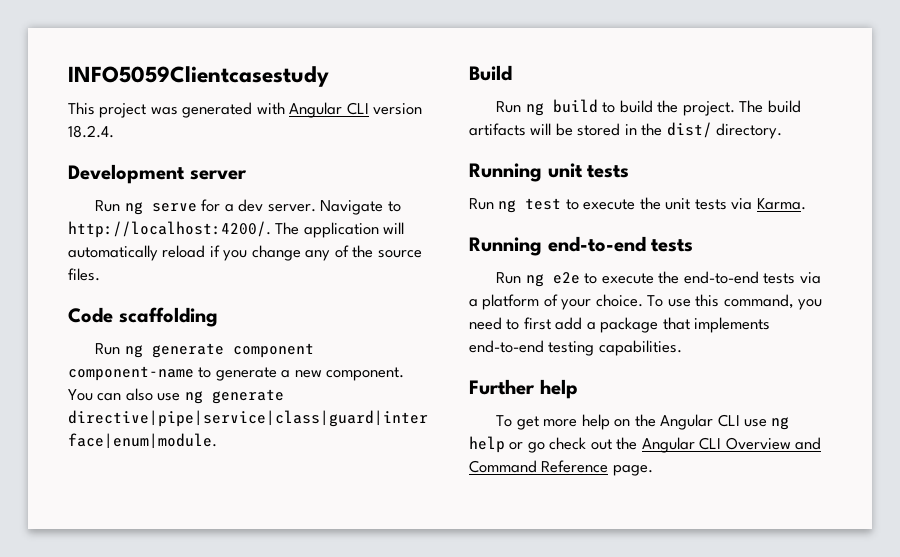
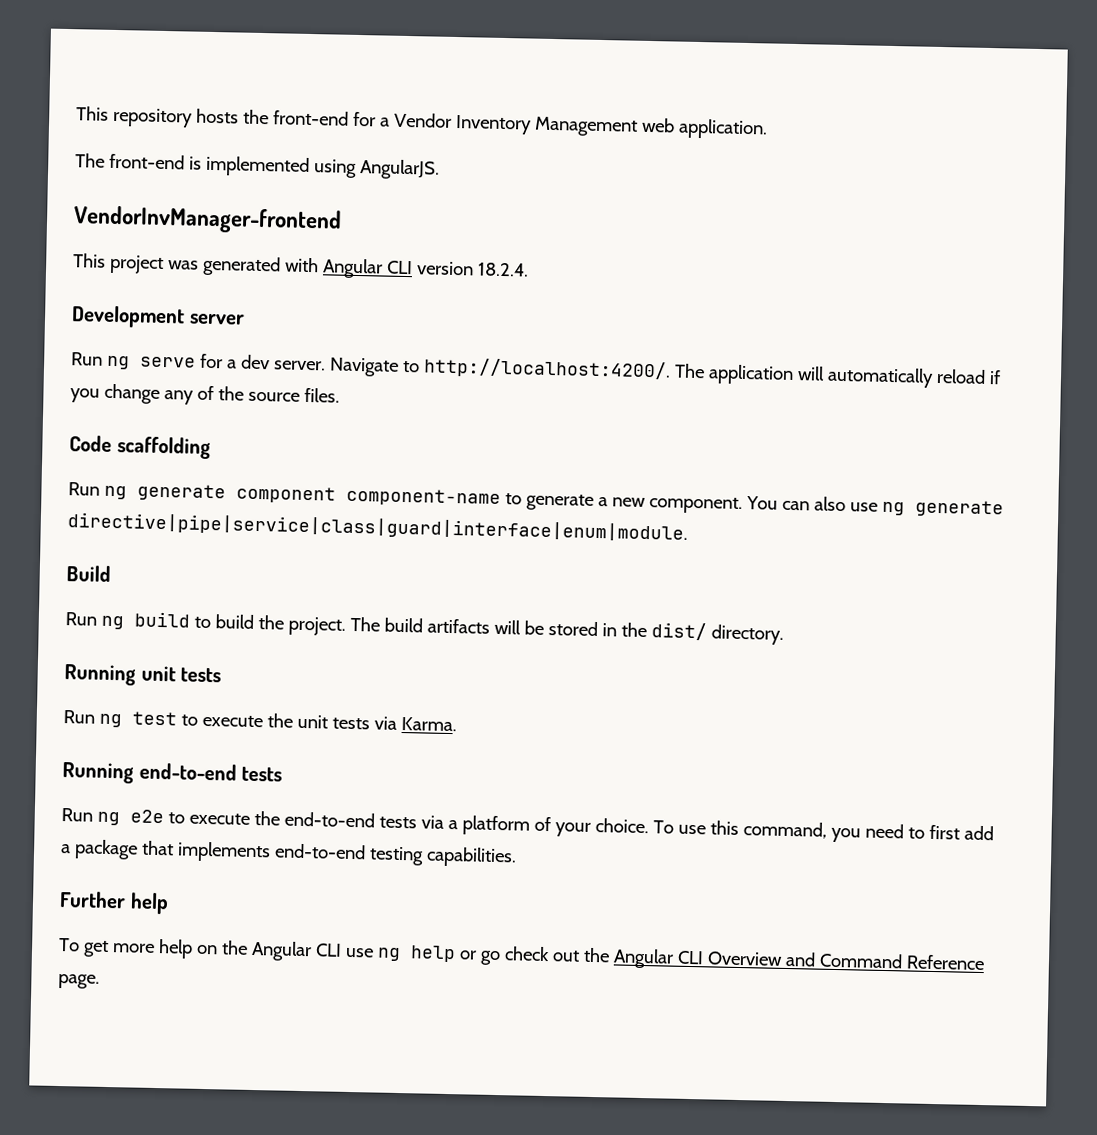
- INFO5059Clientcasestudy
+ This repository hosts the front-end for a Vendor Inventory Management web application.
+ The front-end is implemented using AngularJS.
+ VendorInvManager-frontend

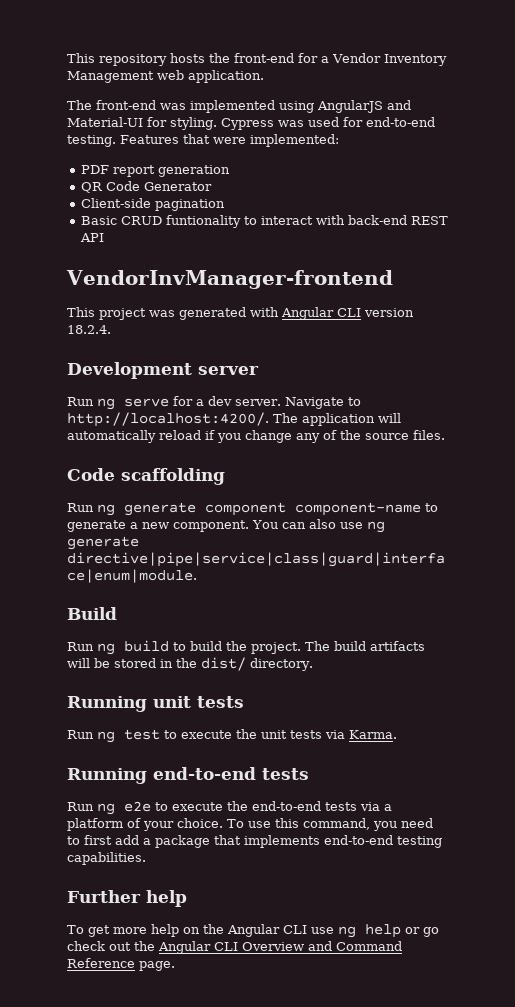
- The front-end is implemented using AngularJS.
+ The front-end was implemented using AngularJS and Material-UI for styling. Cypress was used for end-to-end testing. Features that were implemented:
+ PDF report generation
+ QR Code Generator
+ Client-side pagination
+ Basic CRUD funtionality to interact with back-end REST API

